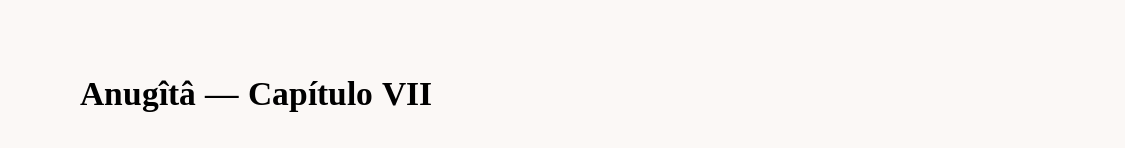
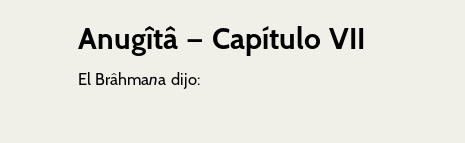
+ El Brâhmana dijo:

